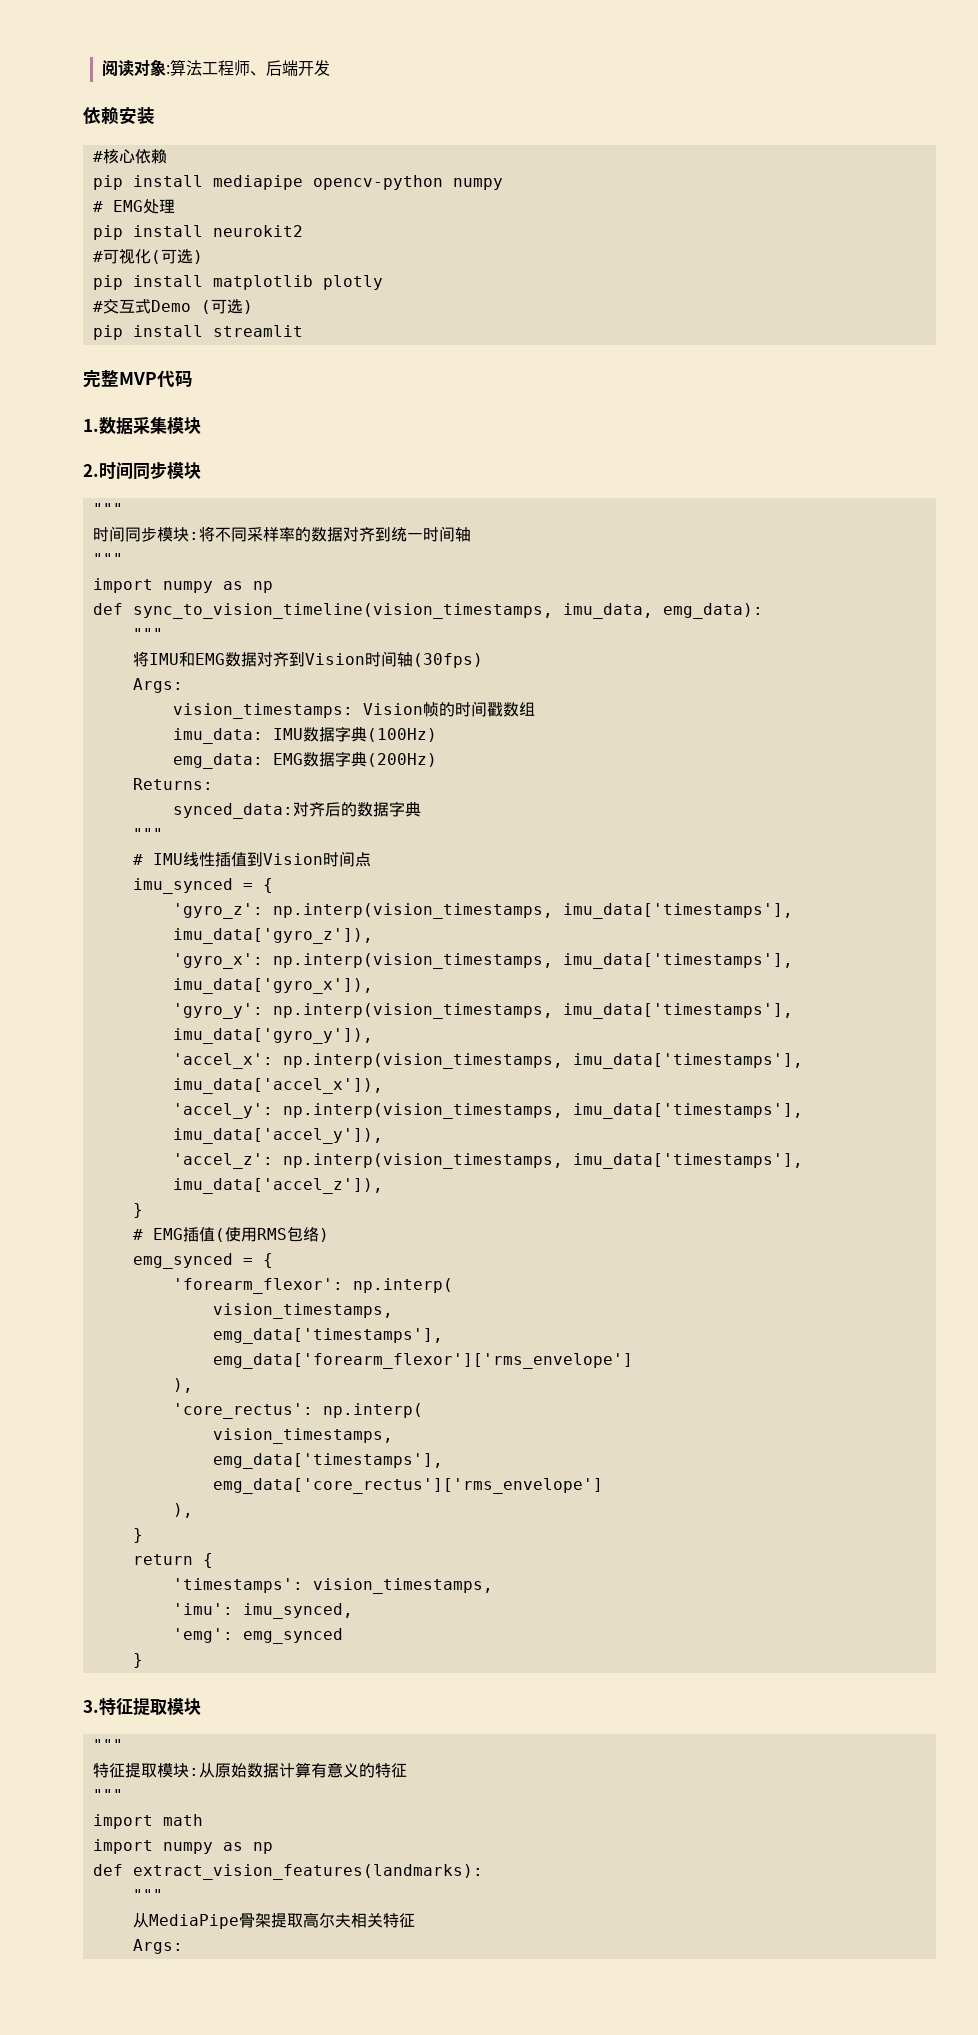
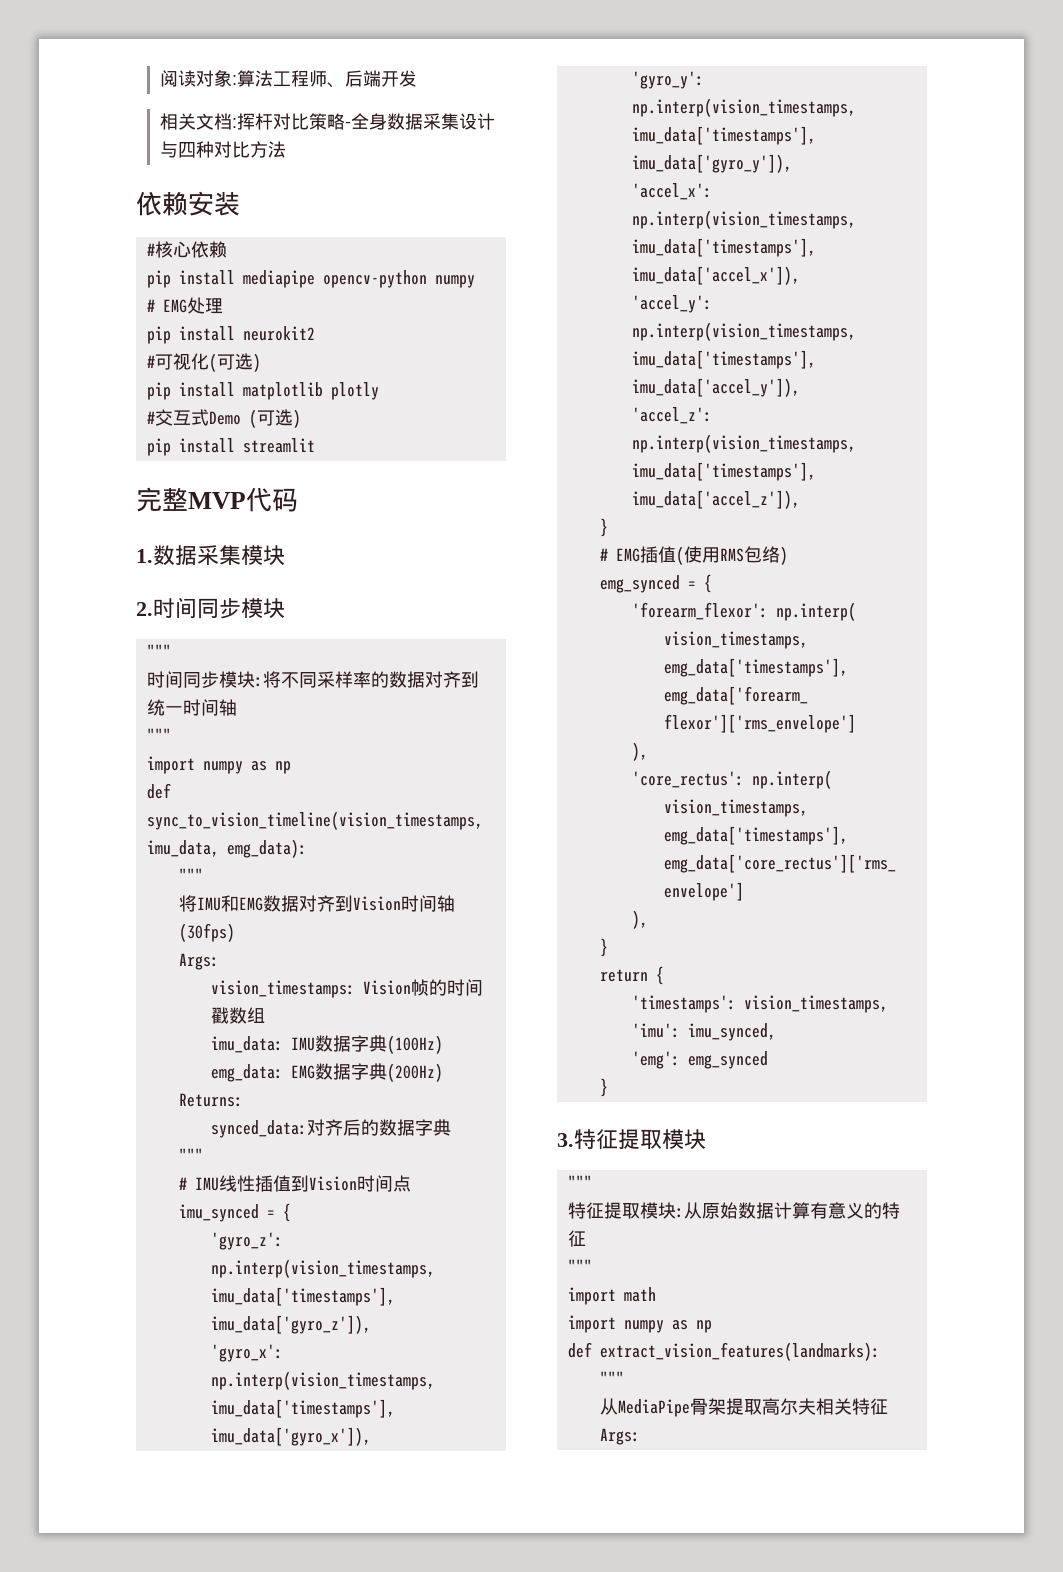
+ 相关文档:挥杆对比策略-全身数据采集设计与四种对比方法

